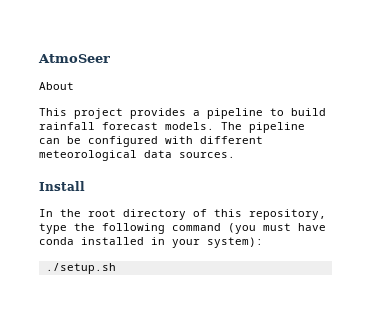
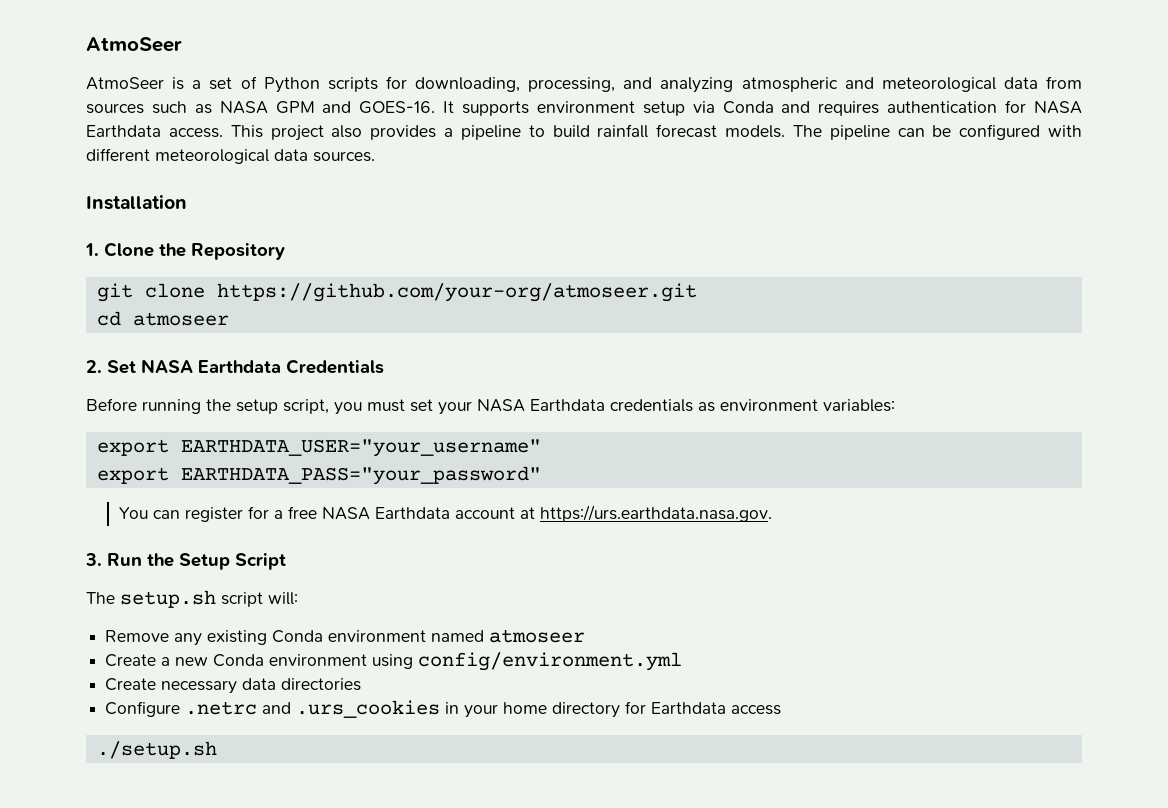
- About
- This project provides a pipeline to build rainfall forecast models.
+ AtmoSeer is a set of Python scripts for downloading, processing, and analyzing atmospheric and meteorological data from sources such as NASA GPM and GOES-16. It supports environment setup via Conda and requires authentication for NASA Earthdata access. This project also provides a pipeline to build rainfall forecast models.
- Install
- In the root directory of this repository, type the following command (you must have conda installed in your system):
+ Installation
+ 1. Clone the Repository
+ git clone https://github.com/your-org/atmoseer.git
+ cd atmoseer
+ 2. Set NASA Earthdata Credentials
+ Before running the setup script, you must set your NASA Earthdata credentials as environment variables:
+ export EARTHDATA_USER="your_username"
+ export EARTHDATA_PASS="your_password"
+ You can register for a free NASA Earthdata account at https://urs.earthdata.nasa.gov.
+ 3. Run the Setup Script
+ The setup.sh script will:
+ Remove any existing Conda environment named atmoseer
+ Create a new Conda environment using config/environment.yml
+ Create necessary data directories
+ Configure .netrc and .urs_cookies in your home directory for Earthdata access

